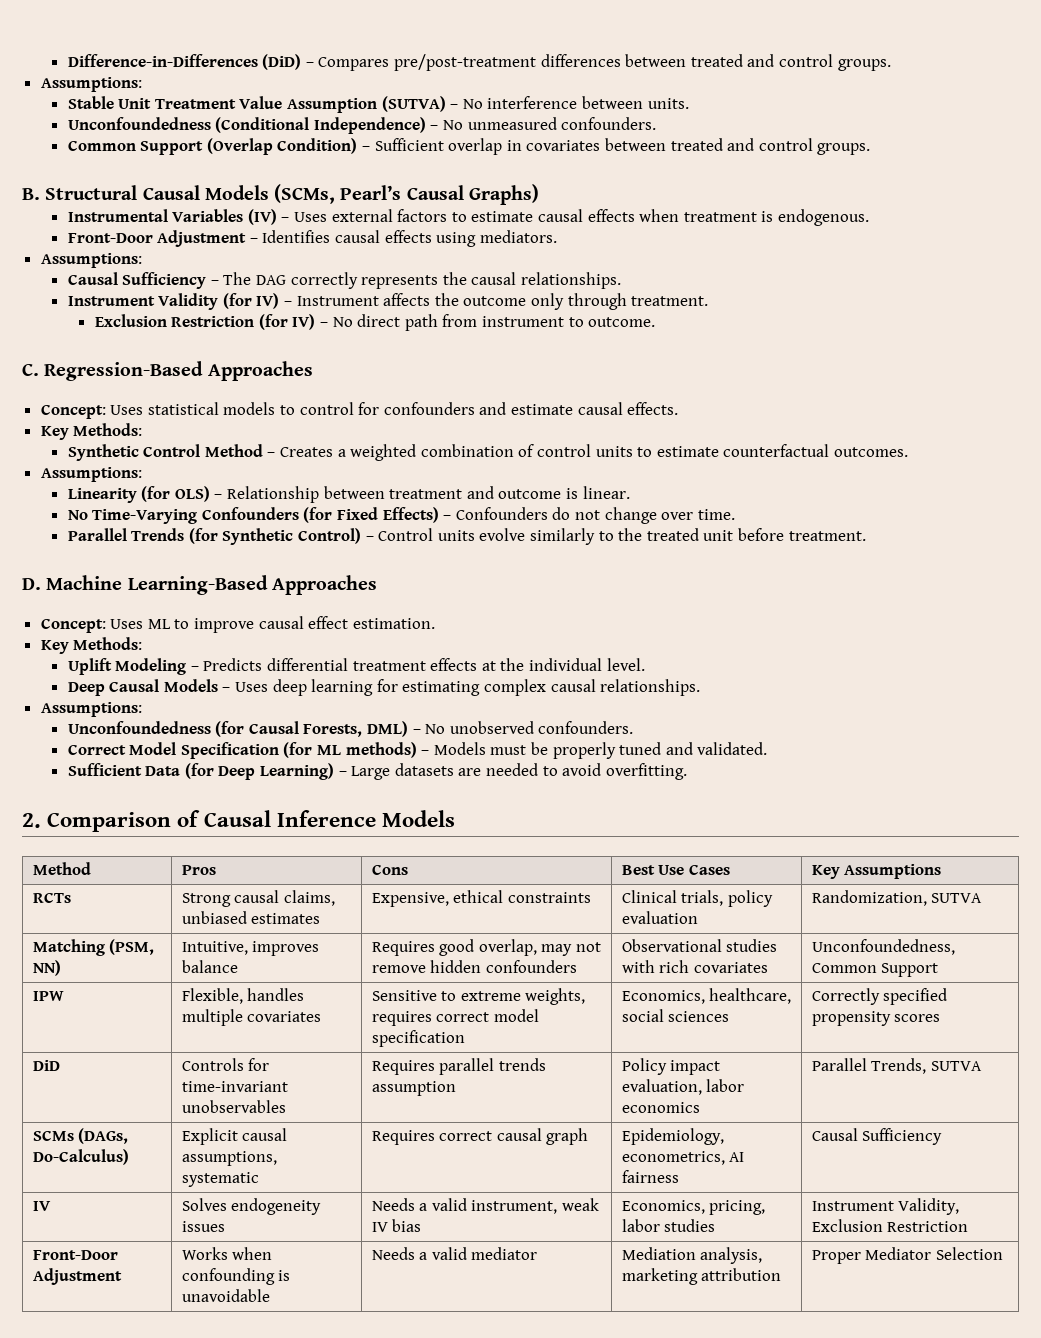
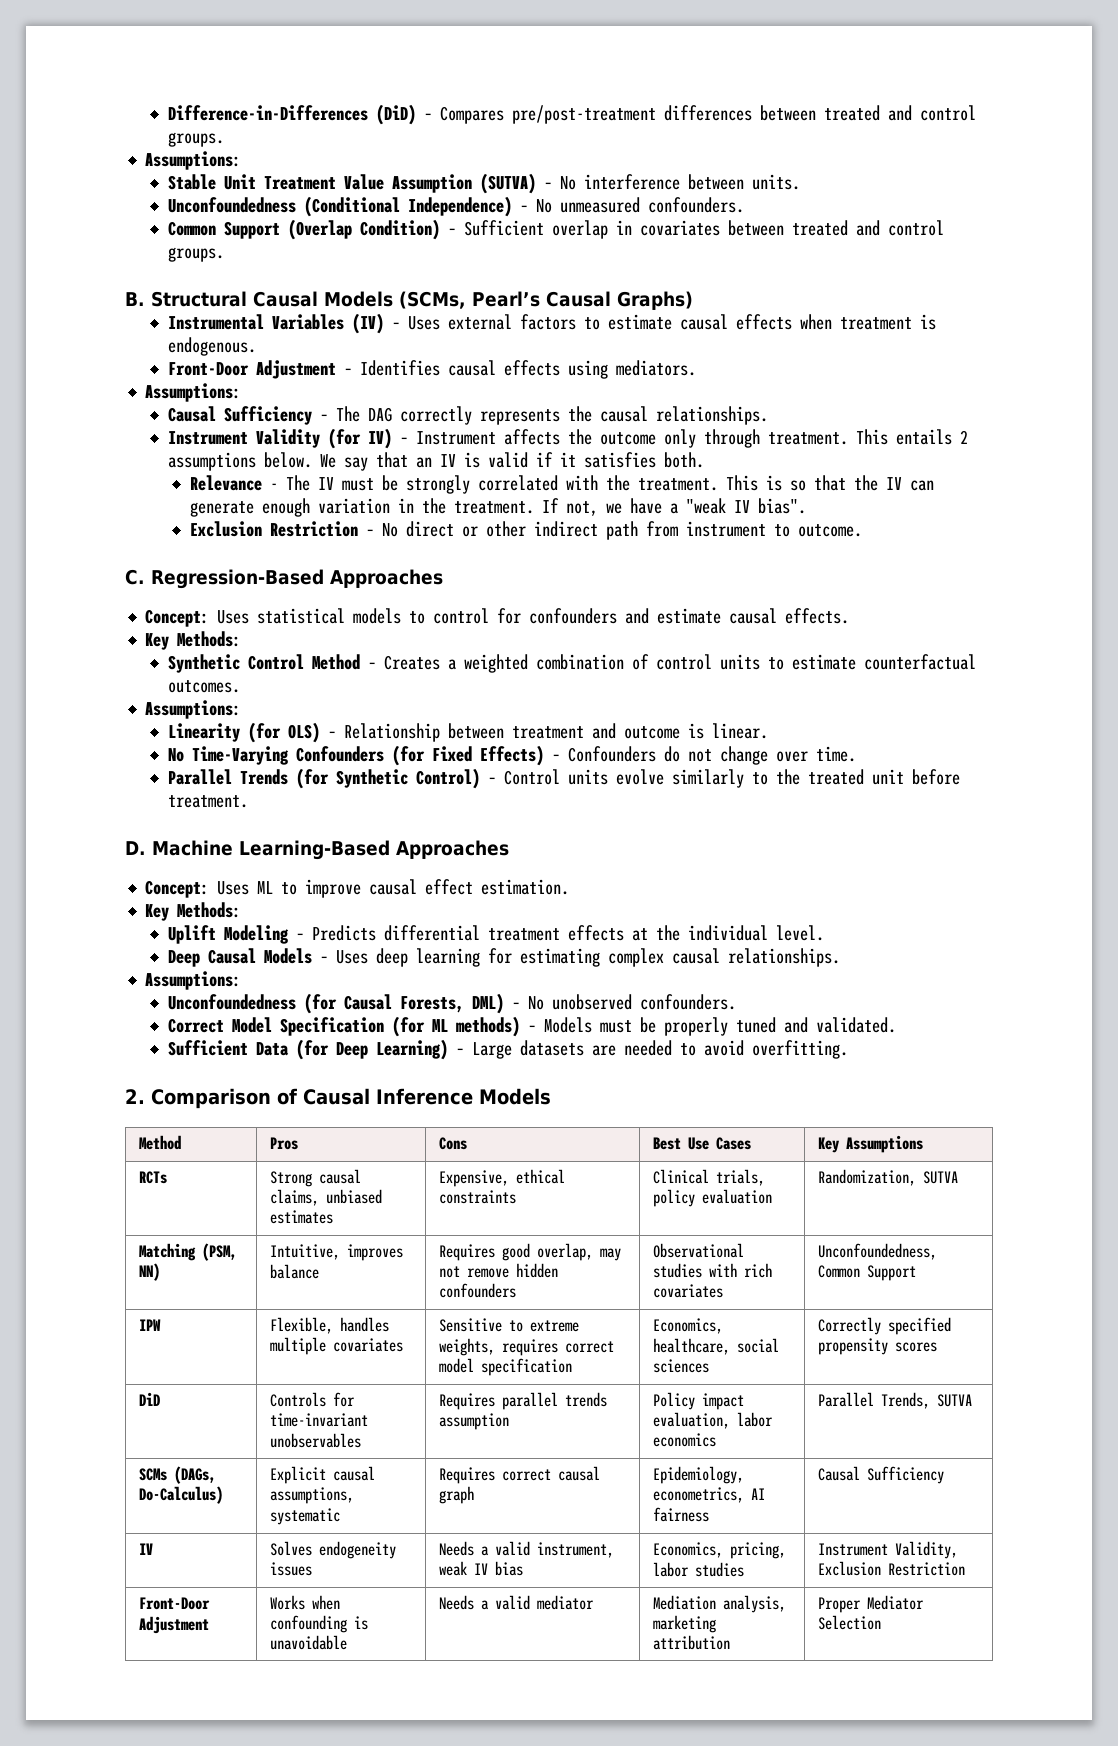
- Instrument Validity (for IV) – Instrument affects the outcome only through treatment.
- Exclusion Restriction (for IV) – No direct path from instrument to outcome.
+ Instrument Validity (for IV) – Instrument affects the outcome only through treatment. This entails 2 assumptions below. We say that an IV is valid if it satisfies both.
+ Relevance - The IV must be strongly correlated with the treatment. This is so that the IV can generate enough variation in the treatment. If not, we have a "weak IV bias".
+ Exclusion Restriction – No direct or other indirect path from instrument to outcome.

